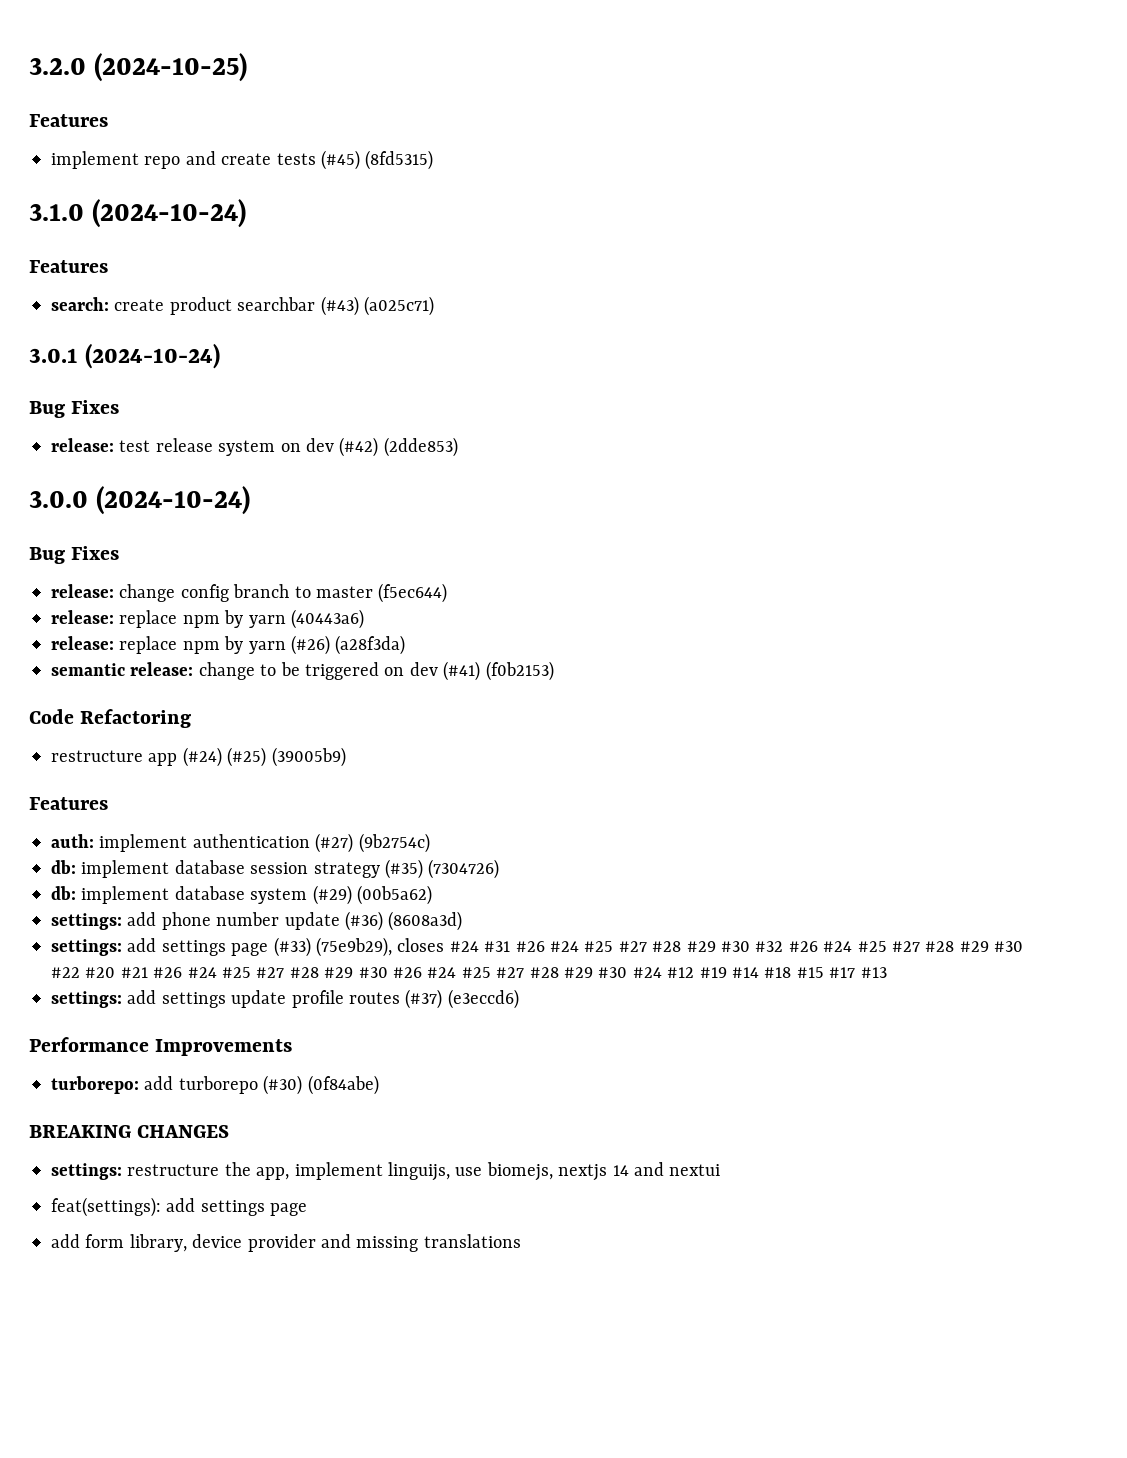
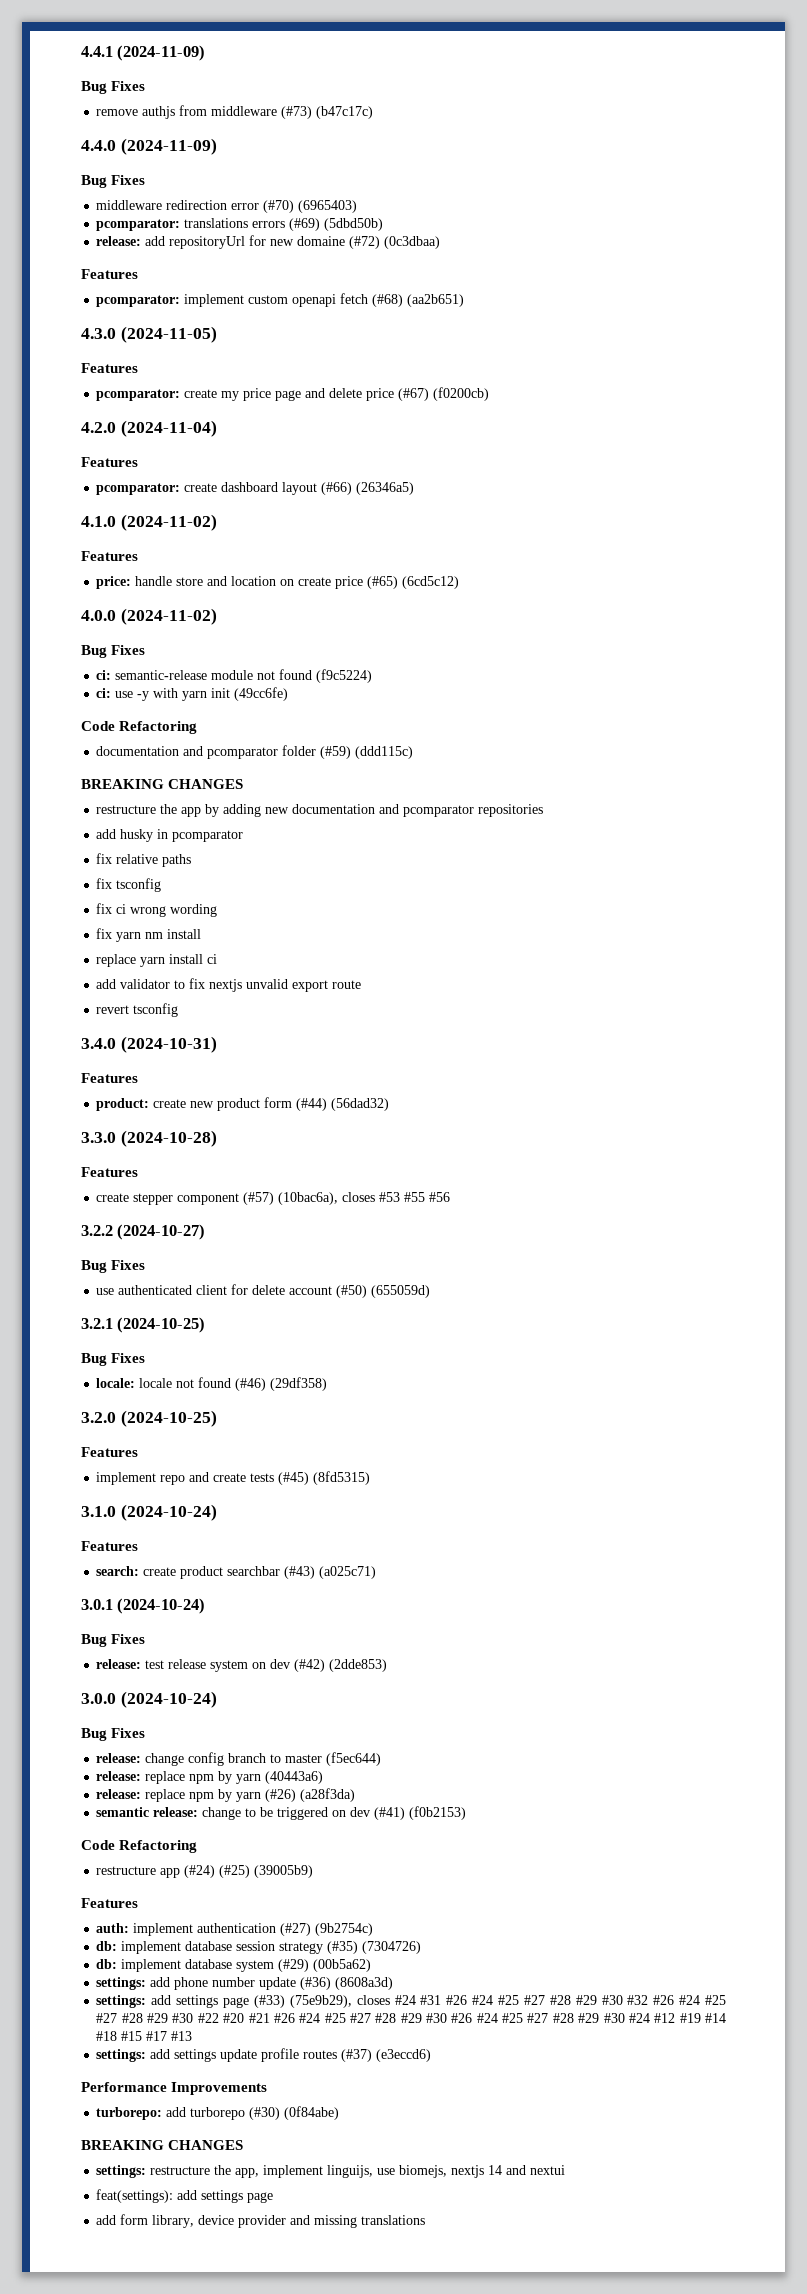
+ 4.4.1 (2024-11-09)
+ Bug Fixes
+ remove authjs from middleware (#73) (b47c17c)
+ 4.4.0 (2024-11-09)
+ Bug Fixes
+ middleware redirection error (#70) (6965403)
+ pcomparator: translations errors (#69) (5dbd50b)
+ release: add repositoryUrl for new domaine (#72) (0c3dbaa)
+ Features
+ pcomparator: implement custom openapi fetch (#68) (aa2b651)
+ 4.3.0 (2024-11-05)
+ Features
+ pcomparator: create my price page and delete price (#67) (f0200cb)
+ 4.2.0 (2024-11-04)
+ Features
+ pcomparator: create dashboard layout (#66) (26346a5)
+ 4.1.0 (2024-11-02)
+ Features
+ price: handle store and location on create price (#65) (6cd5c12)
+ 4.0.0 (2024-11-02)
+ Bug Fixes
+ ci: semantic-release module not found (f9c5224)
+ ci: use -y with yarn init (49cc6fe)
+ Code Refactoring
+ documentation and pcomparator folder (#59) (ddd115c)
+ BREAKING CHANGES
+ restructure the app by adding new documentation and pcomparator repositories
+ add husky in pcomparator
+ fix relative paths
+ fix tsconfig
+ fix ci wrong wording
+ fix yarn nm install
+ replace yarn install ci
+ add validator to fix nextjs unvalid export route
+ revert tsconfig
+ 3.4.0 (2024-10-31)
+ Features
+ product: create new product form (#44) (56dad32)
+ 3.3.0 (2024-10-28)
+ Features
+ create stepper component (#57) (10bac6a), closes #53 #55 #56
+ 3.2.2 (2024-10-27)
+ Bug Fixes
+ use authenticated client for delete account (#50) (655059d)
+ 3.2.1 (2024-10-25)
+ Bug Fixes
+ locale: locale not found (#46) (29df358)

